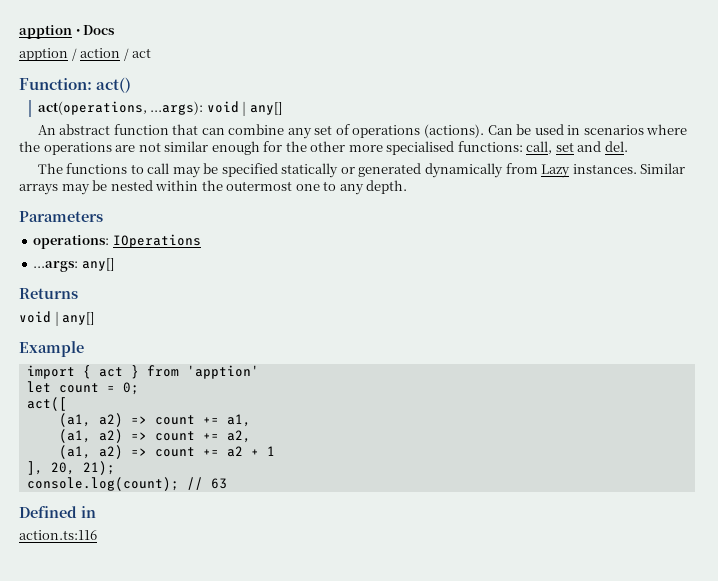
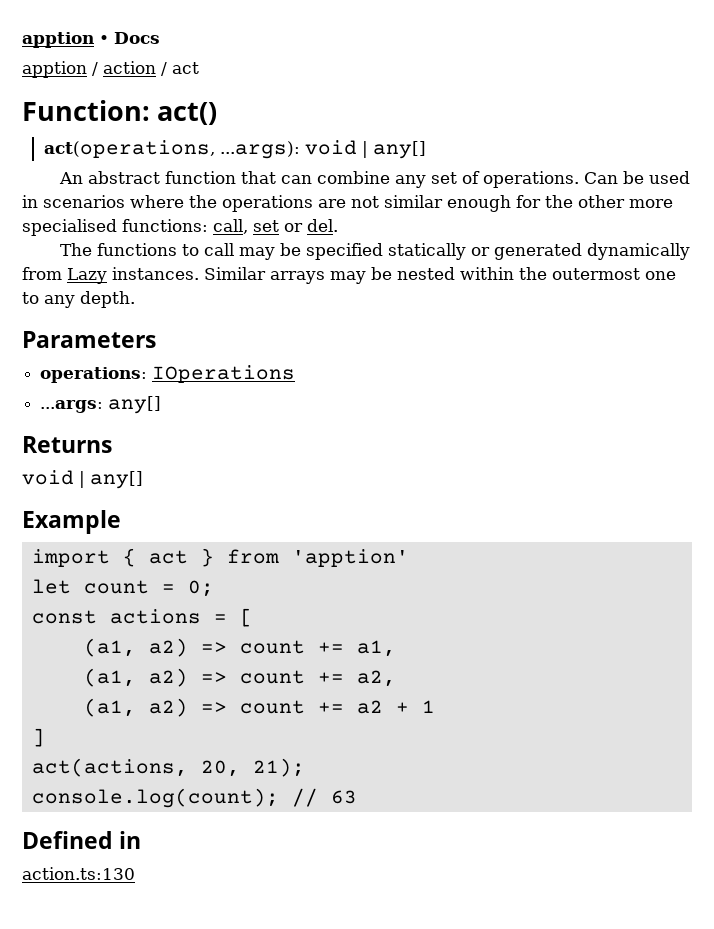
- An abstract function that can combine any set of operations (actions).
+ An abstract function that can combine any set of operations.
- Can be used in scenarios where the operations are not similar enough for the other more specialised functions: call, set and del.
+ Can be used in scenarios where the operations are not similar enough for the other more specialised functions: call, set or del.
- act([
+ const actions = [
- ], 20, 21);
+ ]
+ act(actions, 20, 21);
- action.ts:116
+ action.ts:130

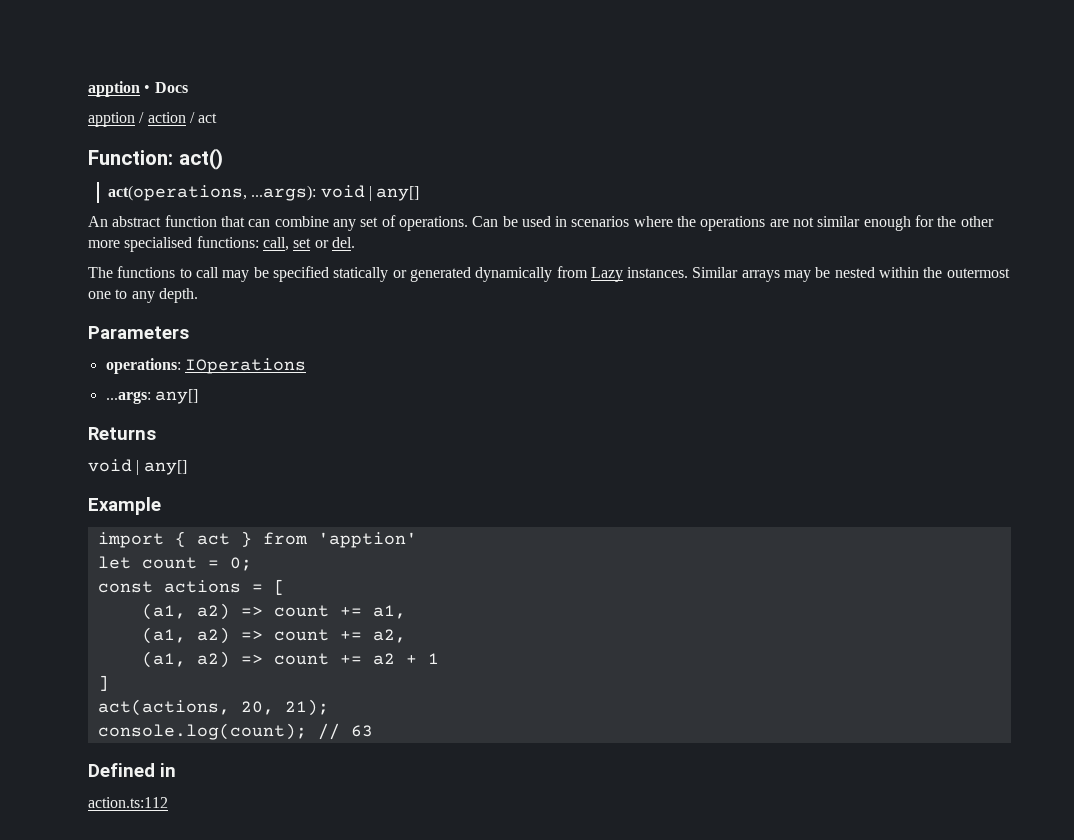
- action.ts:130
+ action.ts:112

